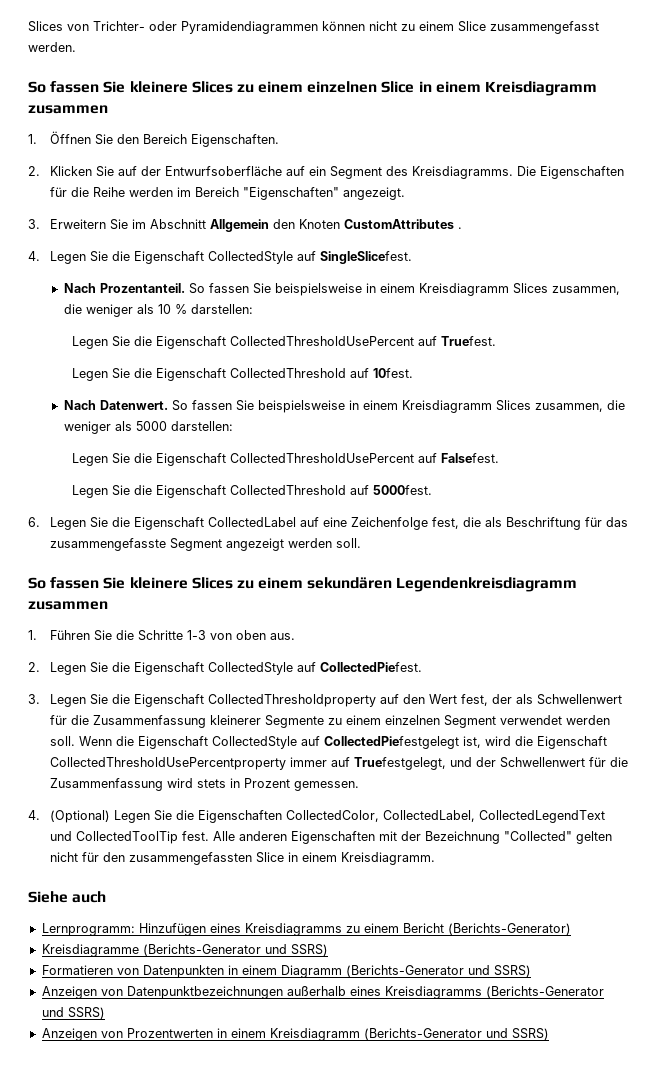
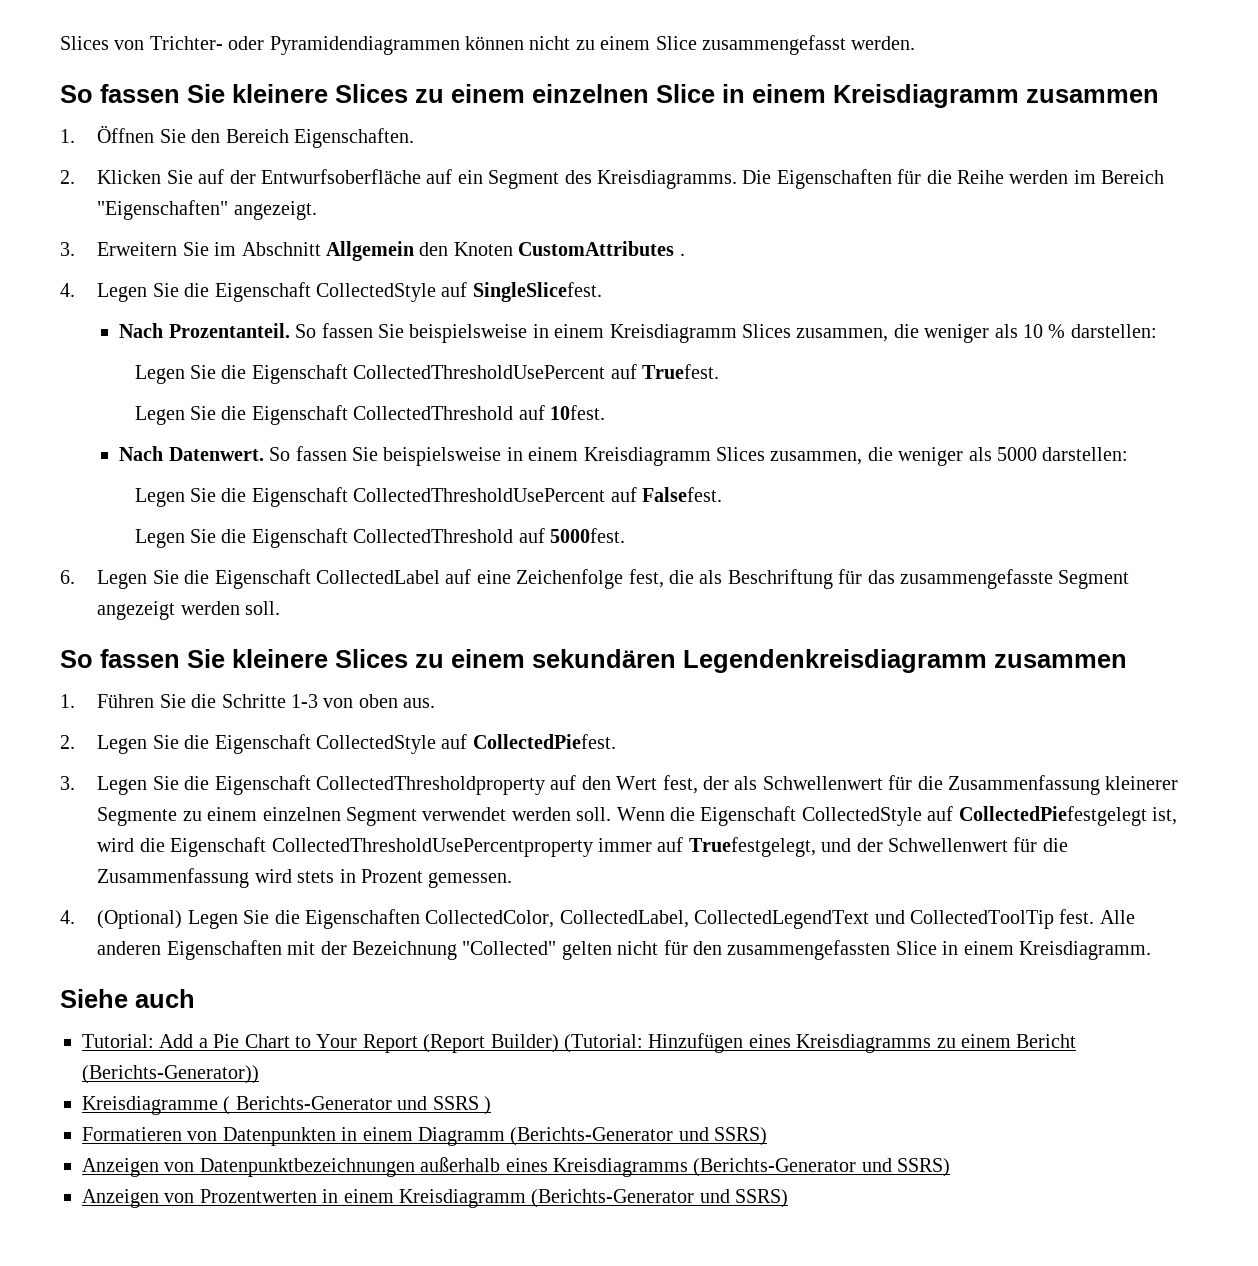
- Lernprogramm: Hinzufügen eines Kreisdiagramms zu einem Bericht (Berichts-Generator)
+ Tutorial: Add a Pie Chart to Your Report (Report Builder) (Tutorial: Hinzufügen eines Kreisdiagramms zu einem Bericht (Berichts-Generator))
- Kreisdiagramme (Berichts-Generator und SSRS)
+ Kreisdiagramme ( Berichts-Generator und SSRS )

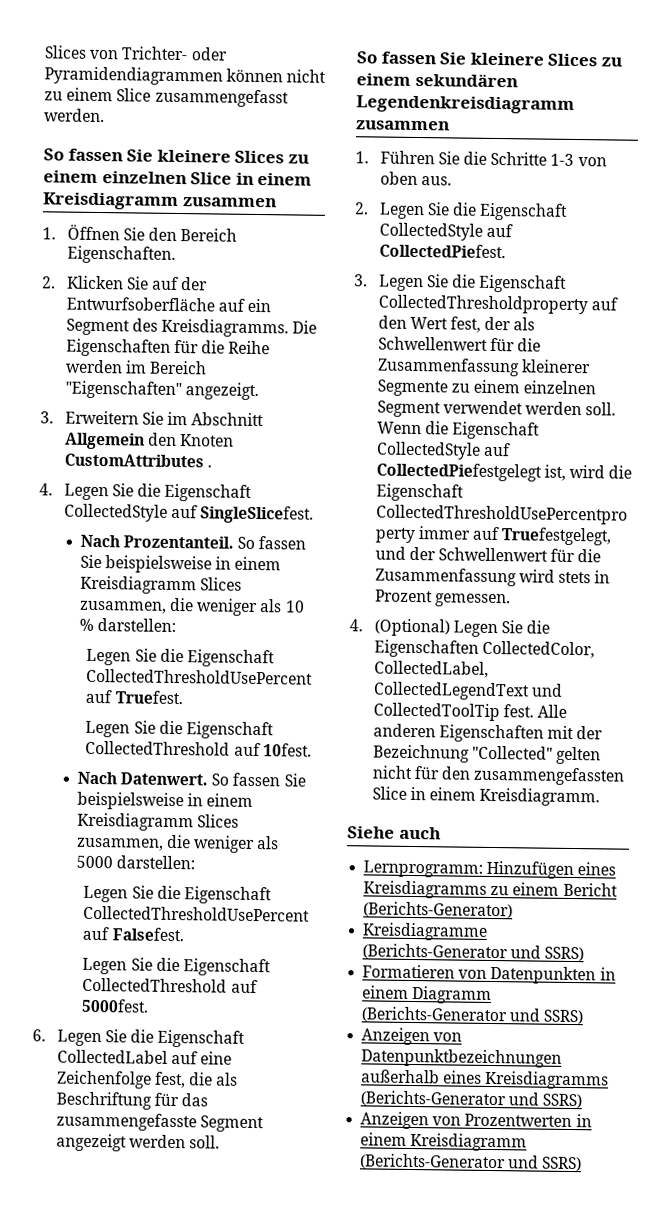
- Tutorial: Add a Pie Chart to Your Report (Report Builder) (Tutorial: Hinzufügen eines Kreisdiagramms zu einem Bericht (Berichts-Generator))
+ Lernprogramm: Hinzufügen eines Kreisdiagramms zu einem Bericht (Berichts-Generator)
- Kreisdiagramme ( Berichts-Generator und SSRS )
+ Kreisdiagramme (Berichts-Generator und SSRS)

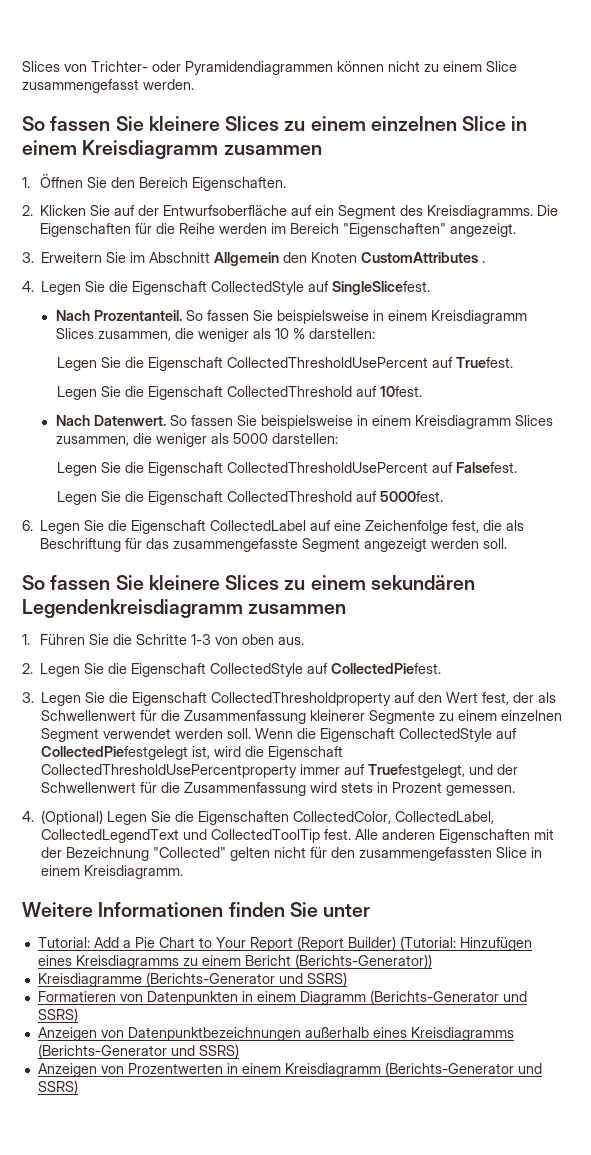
- Siehe auch
- Lernprogramm: Hinzufügen eines Kreisdiagramms zu einem Bericht (Berichts-Generator)
+ Weitere Informationen finden Sie unter
+ Tutorial: Add a Pie Chart to Your Report (Report Builder) (Tutorial: Hinzufügen eines Kreisdiagramms zu einem Bericht (Berichts-Generator))

